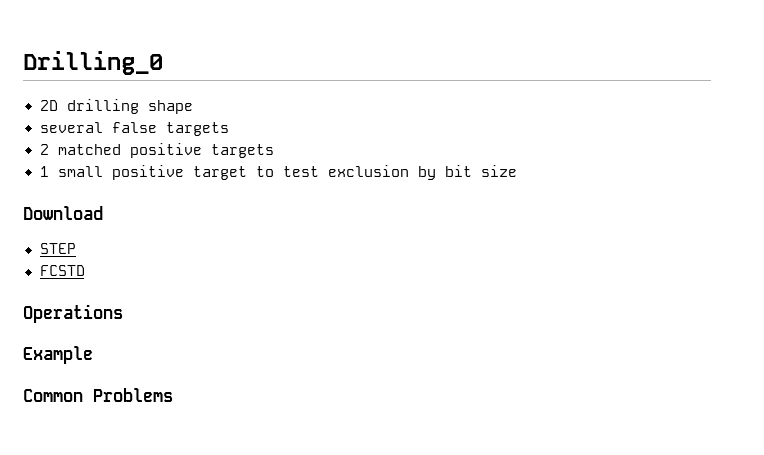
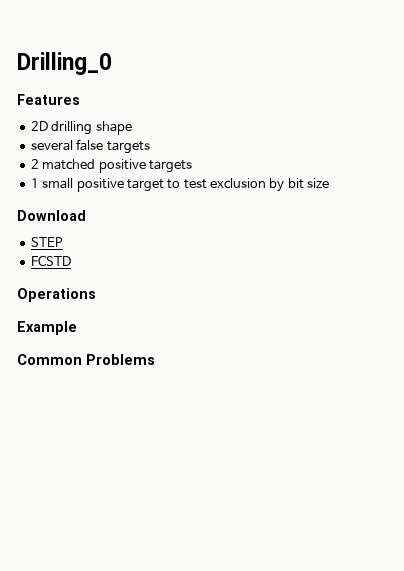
+ Features

